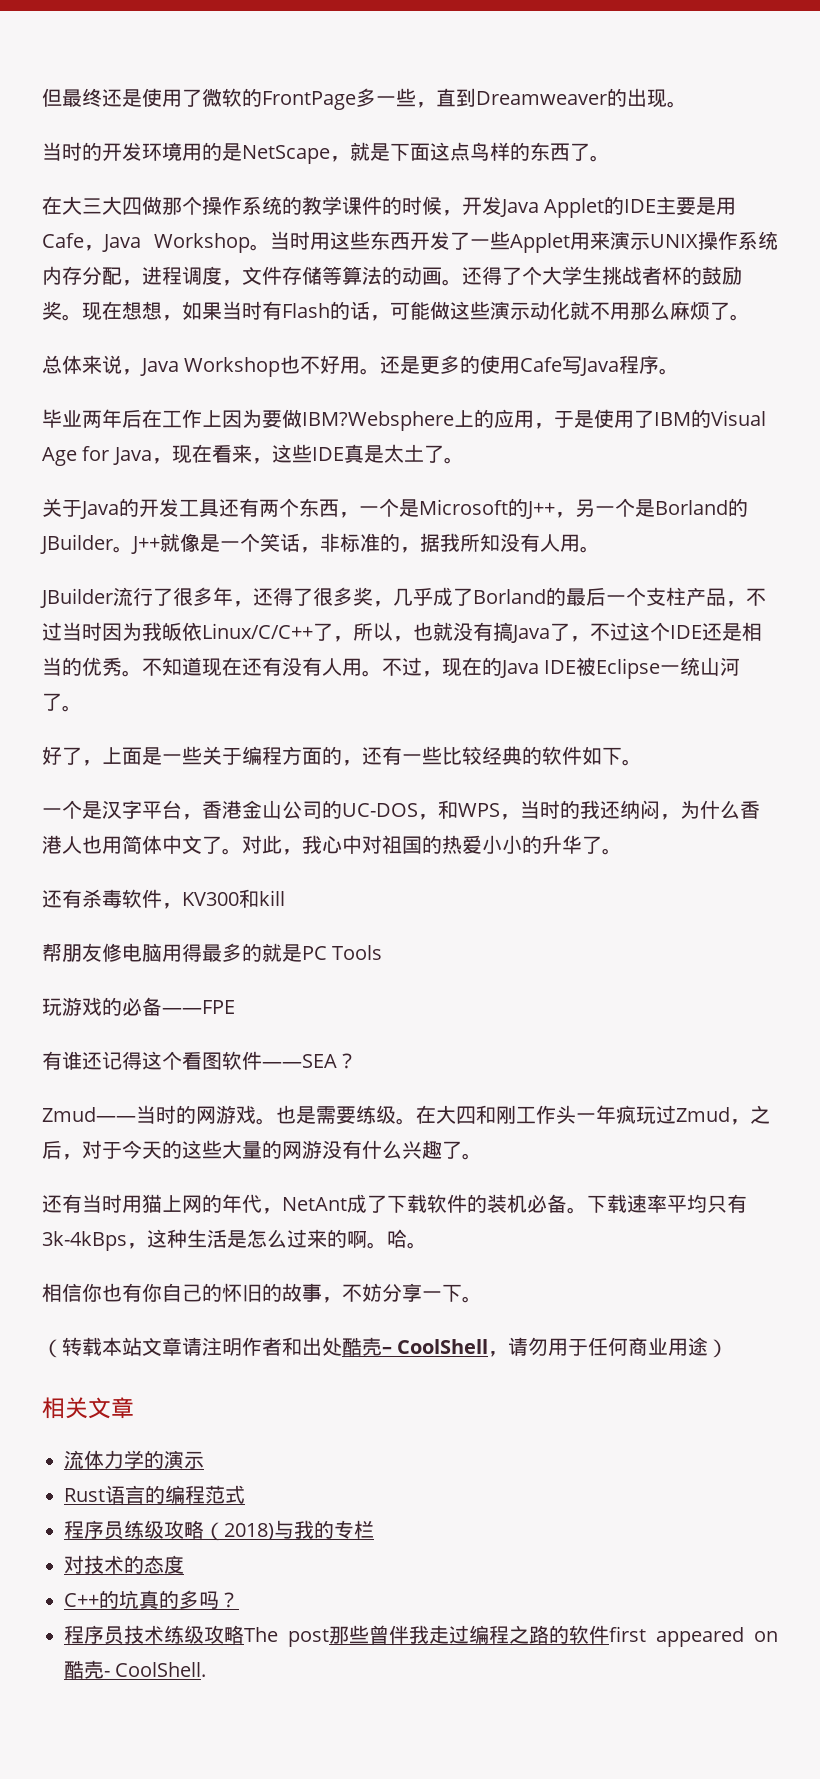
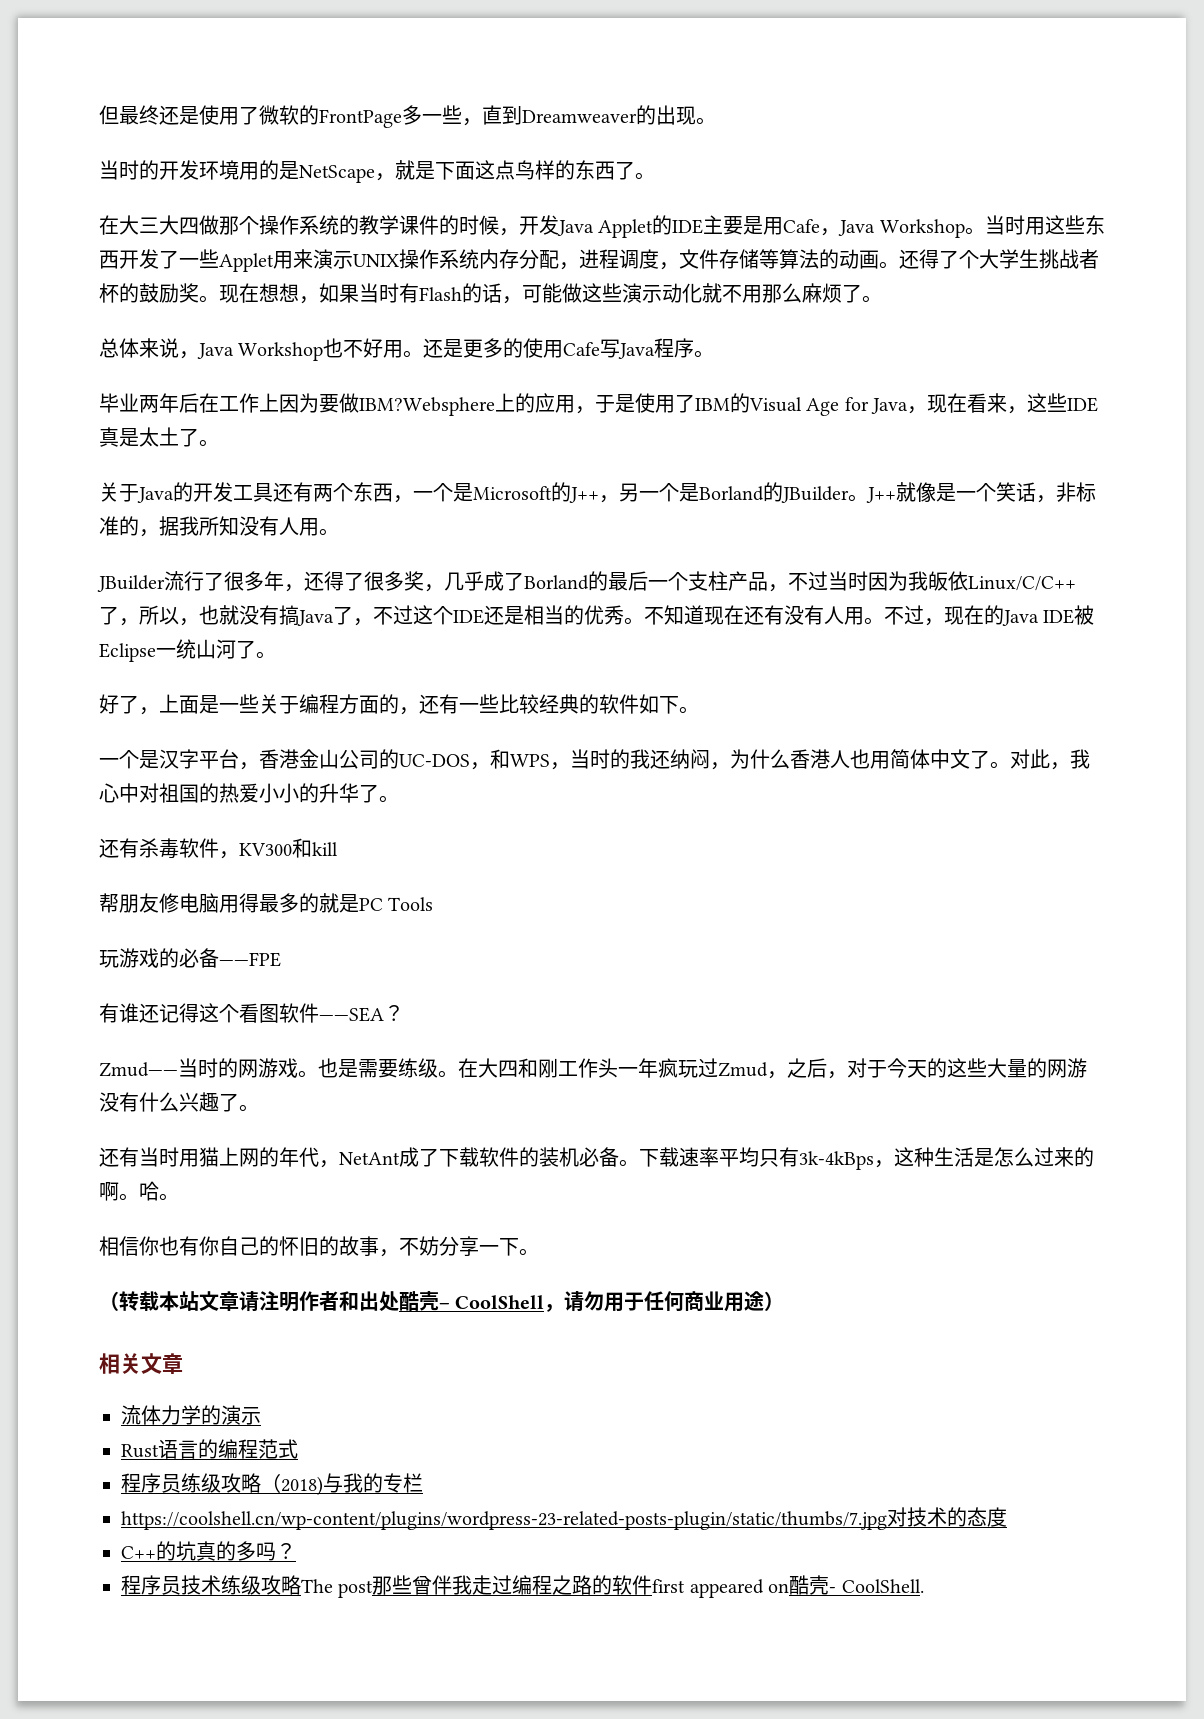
- 对技术的态度
+ https://coolshell.cn/wp-content/plugins/wordpress-23-related-posts-plugin/static/thumbs/7.jpg对技术的态度

